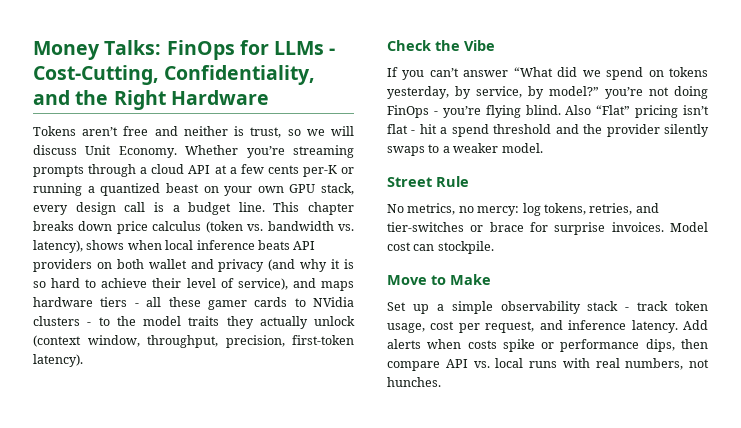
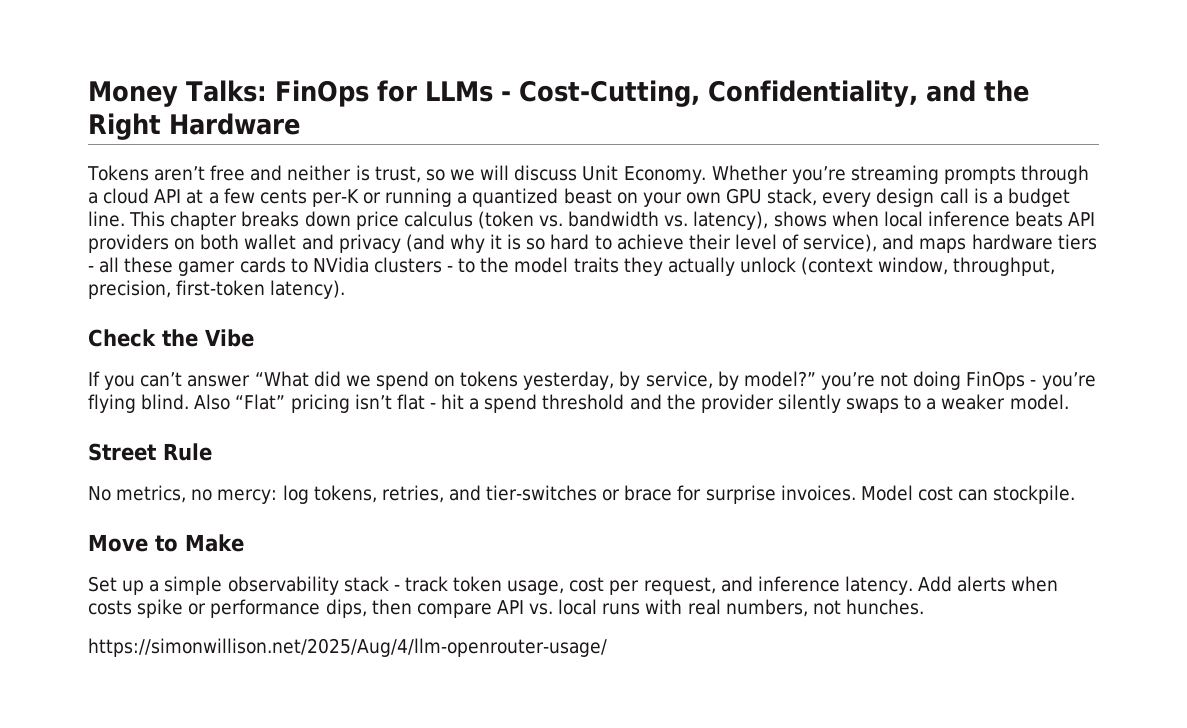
+ https://simonwillison.net/2025/Aug/4/llm-openrouter-usage/

